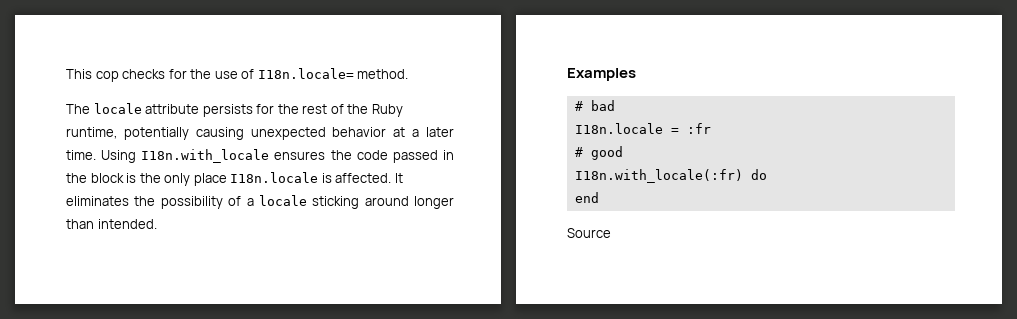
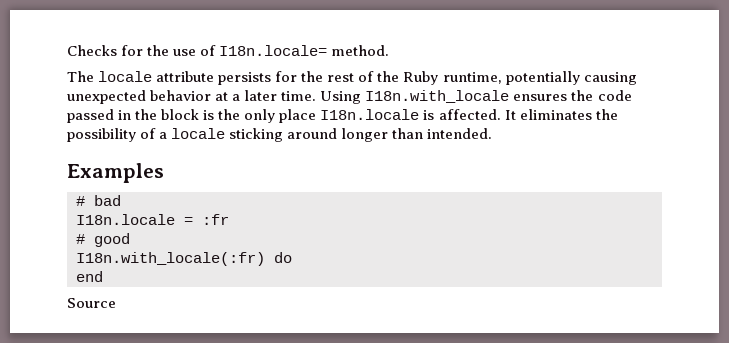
- This cop checks for the use of I18n.locale= method.
+ Checks for the use of I18n.locale= method.

